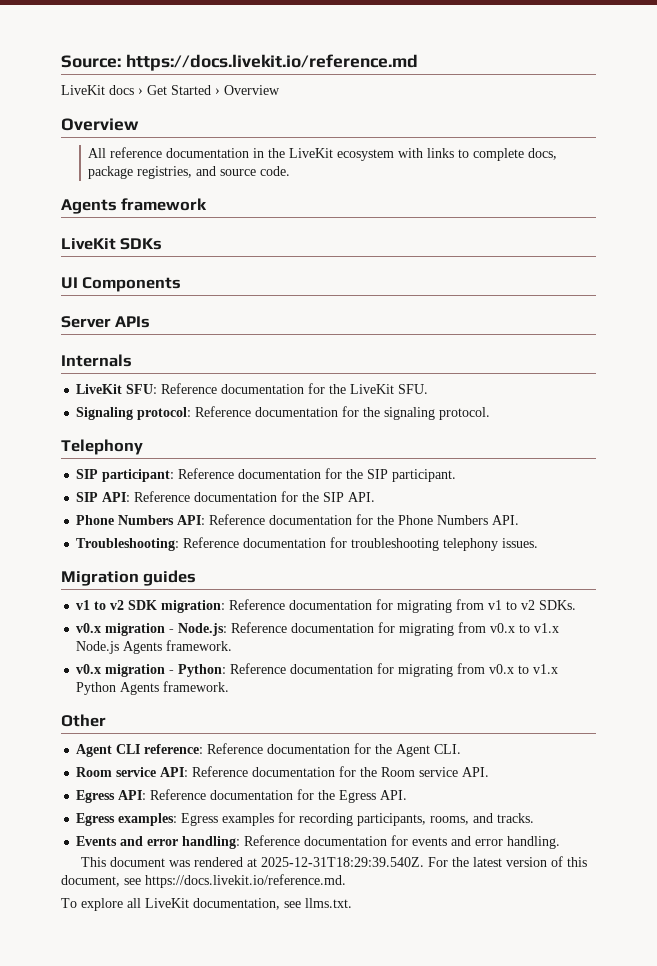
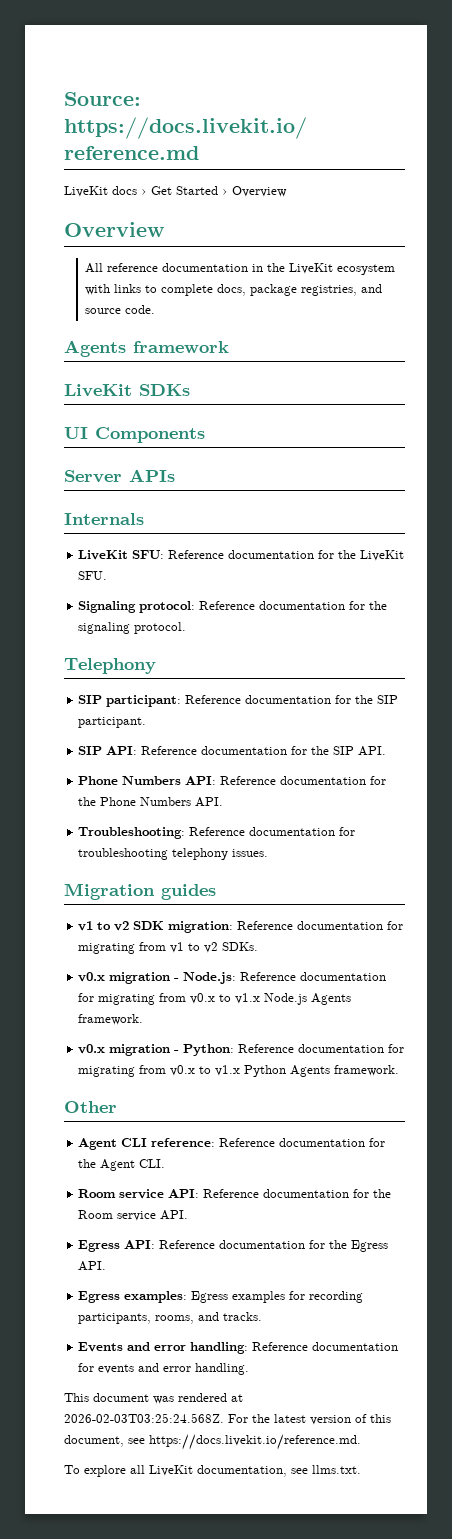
- This document was rendered at 2025-12-31T18:29:39.540Z. For the latest version of this document, see https://docs.livekit.io/reference.md.
+ This document was rendered at 2026-02-03T03:25:24.568Z. For the latest version of this document, see https://docs.livekit.io/reference.md.

